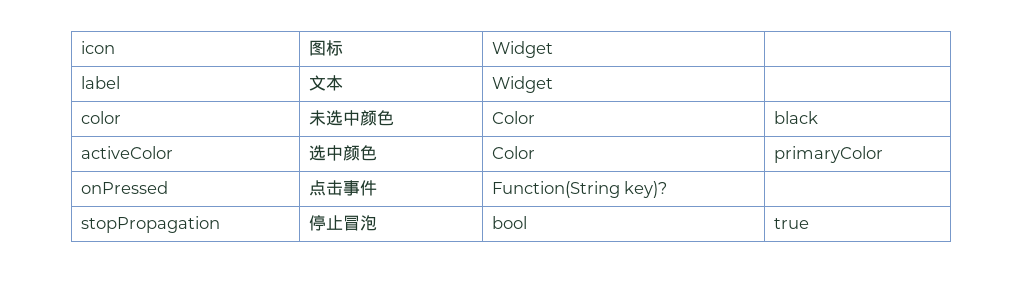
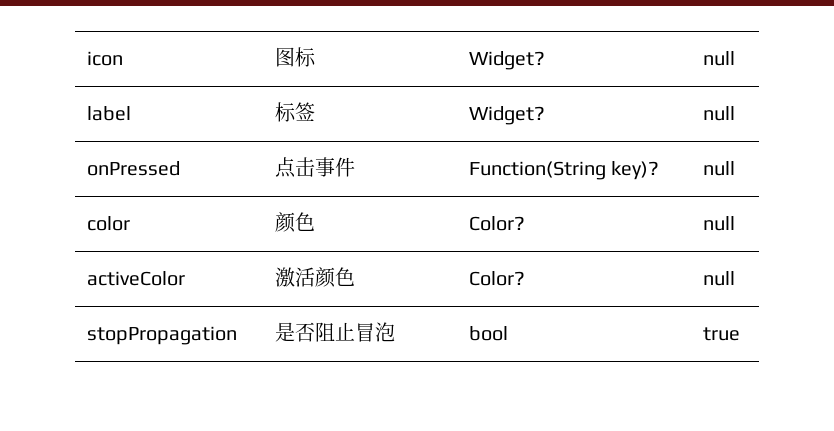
- icon | 图标 | Widget |
+ icon | 图标 | Widget? | null
- label | 文本 | Widget |
- color | 未选中颜色 | Color | black
- activeColor | 选中颜色 | Color | primaryColor
+ label | 标签 | Widget? | null
- onPressed | 点击事件 | Function(String key)? |
+ onPressed | 点击事件 | Function(String key)? | null
+ color | 颜色 | Color? | null
+ activeColor | 激活颜色 | Color? | null
- stopPropagation | 停止冒泡 | bool | true
+ stopPropagation | 是否阻止冒泡 | bool | true

